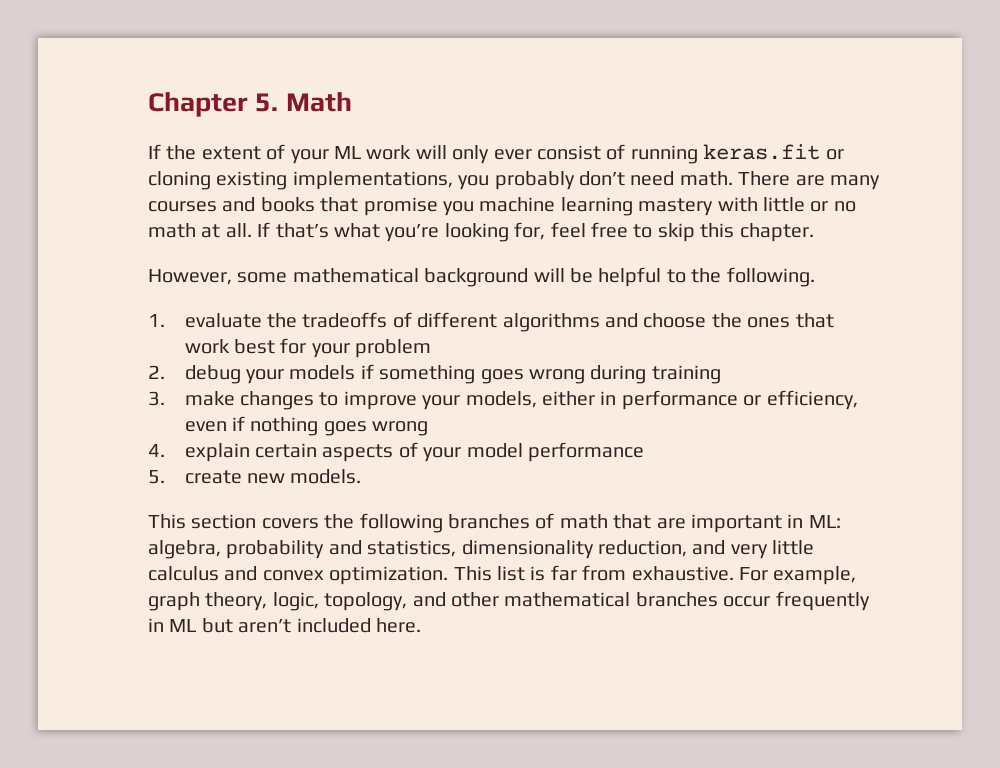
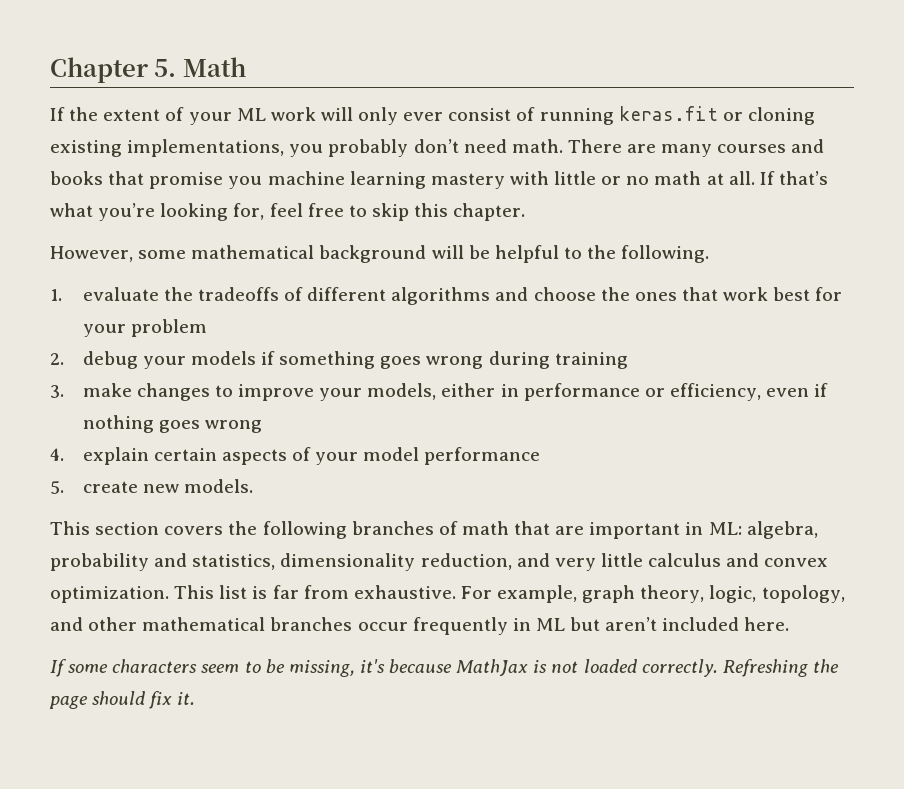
+ If some characters seem to be missing, it's because MathJax is not loaded correctly. Refreshing the page should fix it.

